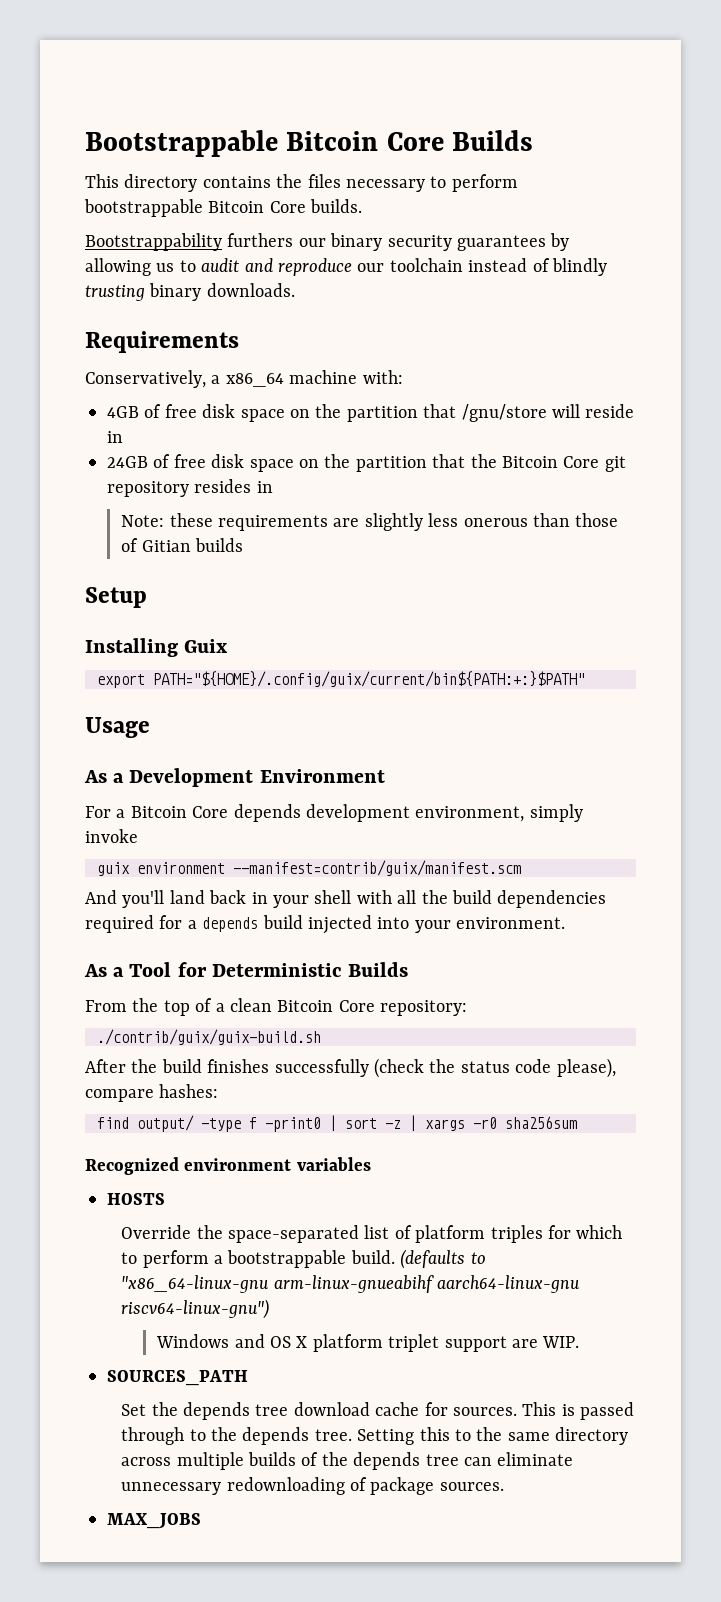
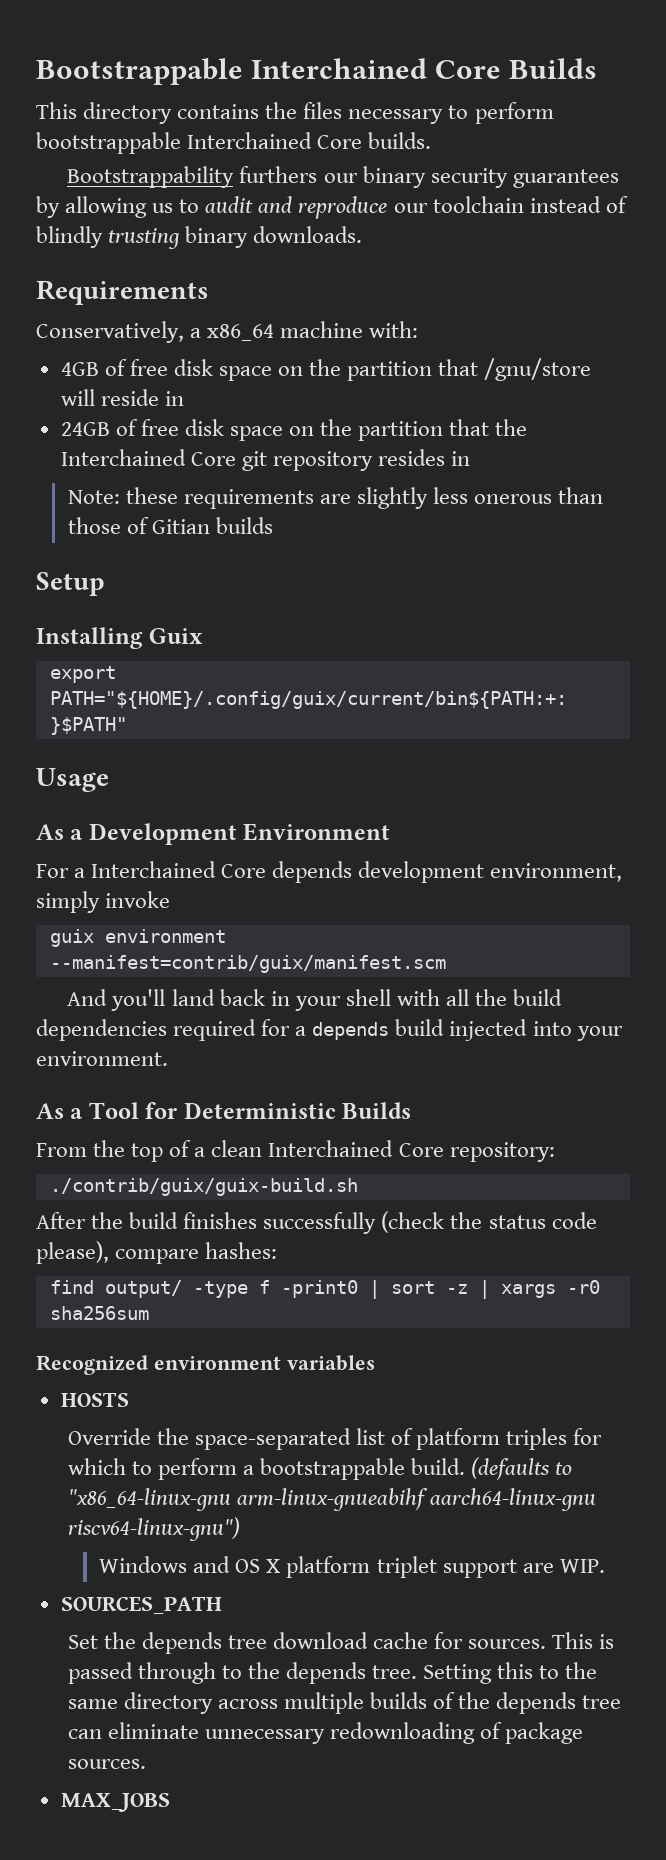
- Bootstrappable Bitcoin Core Builds
+ Bootstrappable Interchained Core Builds
- This directory contains the files necessary to perform bootstrappable Bitcoin Core builds.
+ This directory contains the files necessary to perform bootstrappable Interchained Core builds.
- 24GB of free disk space on the partition that the Bitcoin Core git repository resides in
+ 24GB of free disk space on the partition that the Interchained Core git repository resides in
- For a Bitcoin Core depends development environment, simply invoke
+ For a Interchained Core depends development environment, simply invoke
- From the top of a clean Bitcoin Core repository:
+ From the top of a clean Interchained Core repository:

